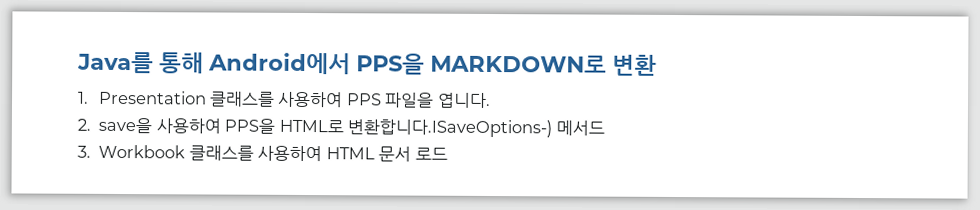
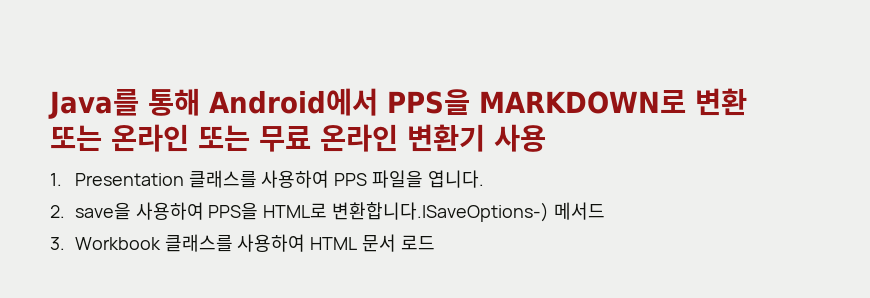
- Java를 통해 Android에서 PPS을 MARKDOWN로 변환
+ Java를 통해 Android에서 PPS을 MARKDOWN로 변환 또는 온라인 또는 무료 온라인 변환기 사용

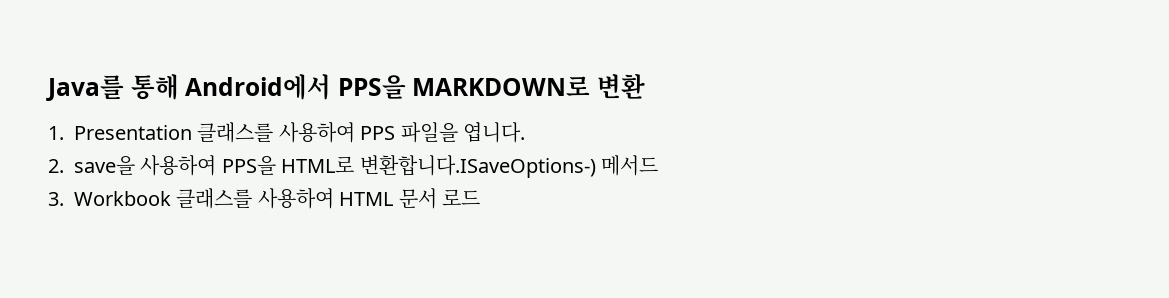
- Java를 통해 Android에서 PPS을 MARKDOWN로 변환 또는 온라인 또는 무료 온라인 변환기 사용
+ Java를 통해 Android에서 PPS을 MARKDOWN로 변환

